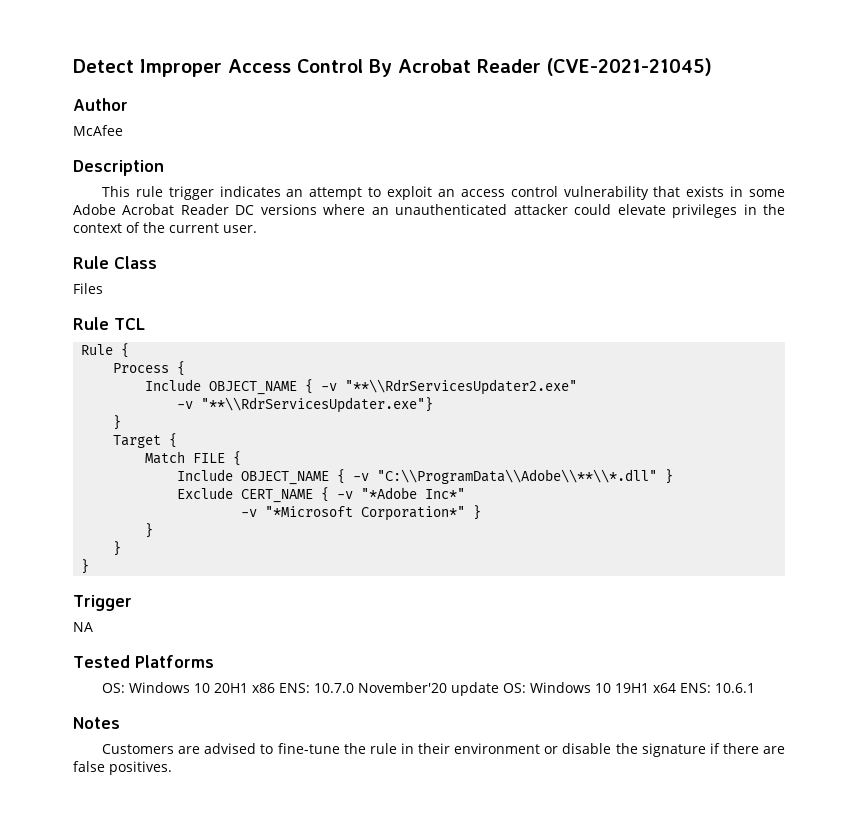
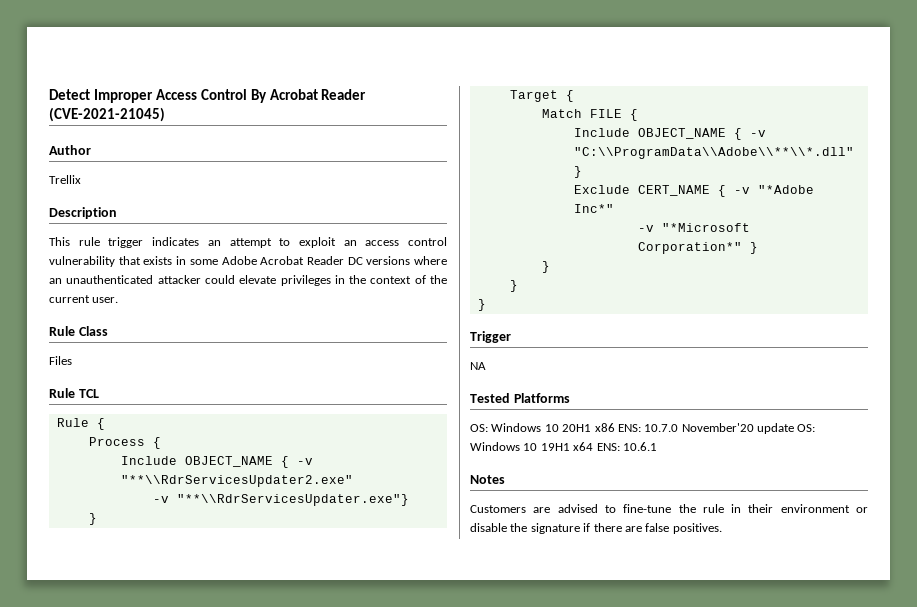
- McAfee
+ Trellix

